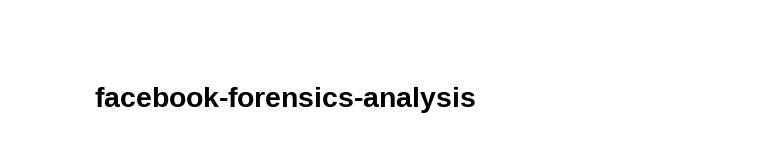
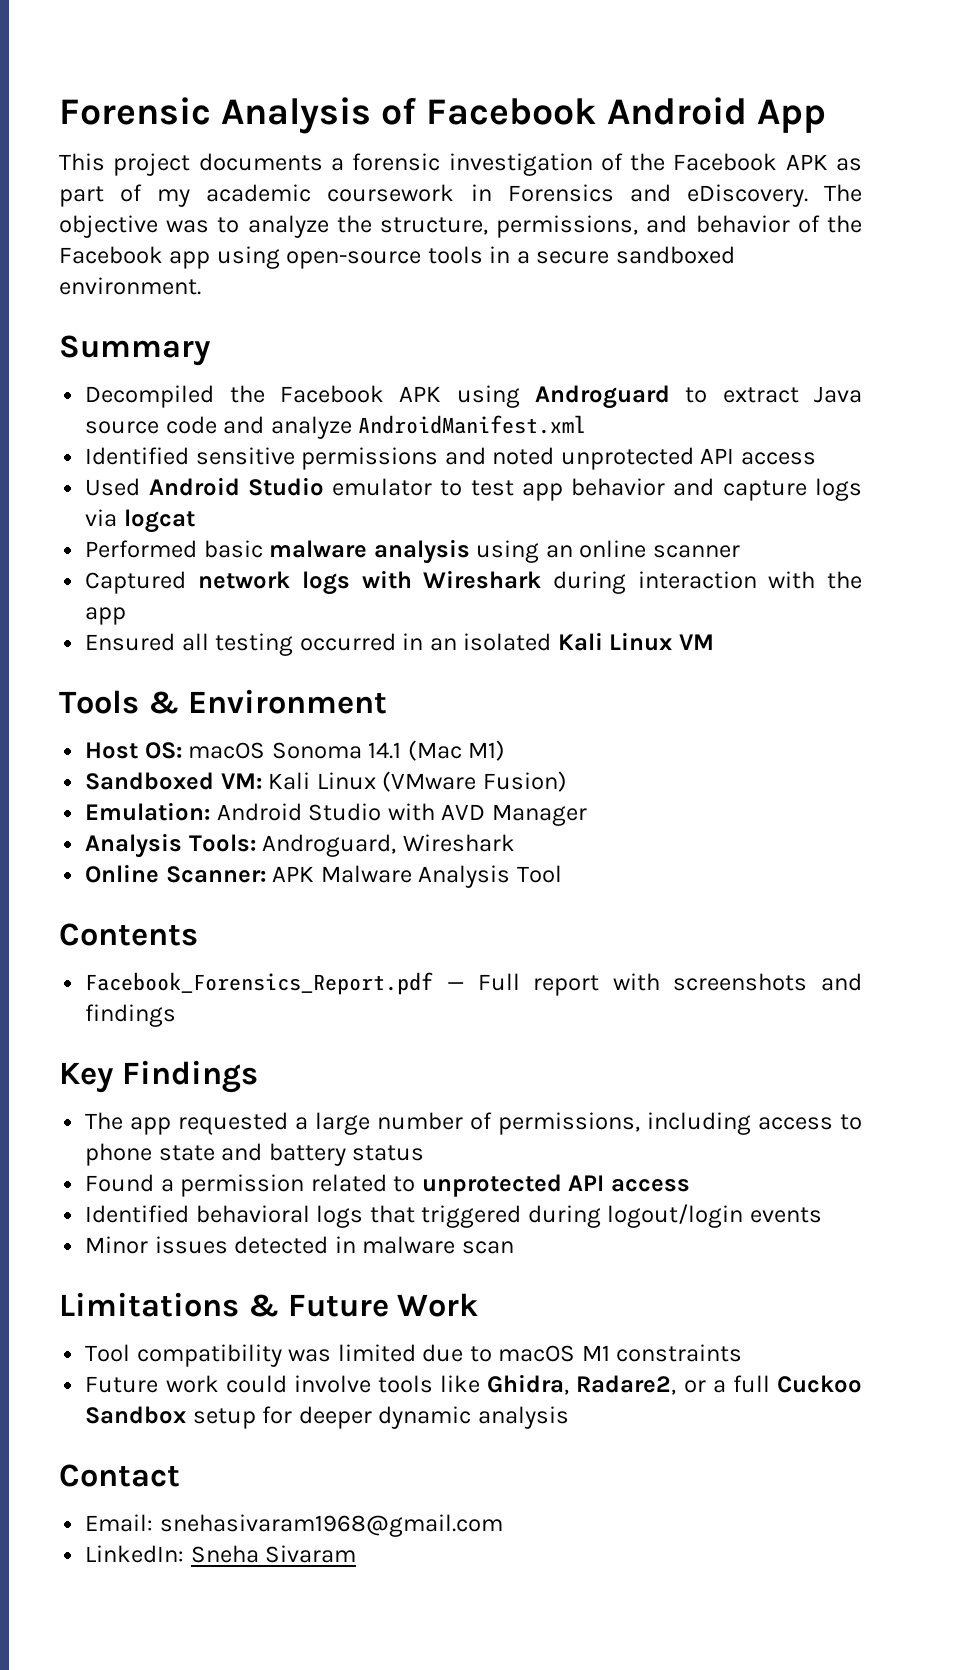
- facebook-forensics-analysis
+ Forensic Analysis of Facebook Android App
+ This project documents a forensic investigation of the Facebook APK as part of my academic coursework in Forensics and eDiscovery. The objective was to analyze the structure, permissions, and behavior of the Facebook app using open-source tools in a secure sandboxed environment.
+ Summary
+ Decompiled the Facebook APK using Androguard to extract Java source code and analyze AndroidManifest.xml
+ Identified sensitive permissions and noted unprotected API access
+ Used Android Studio emulator to test app behavior and capture logs via logcat
+ Performed basic malware analysis using an online scanner
+ Captured network logs with Wireshark during interaction with the app
+ Ensured all testing occurred in an isolated Kali Linux VM
+ Tools & Environment
+ Host OS: macOS Sonoma 14.1 (Mac M1)
+ Sandboxed VM: Kali Linux (VMware Fusion)
+ Emulation: Android Studio with AVD Manager
+ Analysis Tools: Androguard, Wireshark
+ Online Scanner: APK Malware Analysis Tool
+ Contents
+ Facebook_Forensics_Report.pdf — Full report with screenshots and findings
+ Key Findings
+ The app requested a large number of permissions, including access to phone state and battery status
+ Found a permission related to unprotected API access
+ Identified behavioral logs that triggered during logout/login events
+ Minor issues detected in malware scan
+ Limitations & Future Work
+ Tool compatibility was limited due to macOS M1 constraints
+ Future work could involve tools like Ghidra, Radare2, or a full Cuckoo Sandbox setup for deeper dynamic analysis
+ Contact
+ Email: snehasivaram1968@gmail.com
+ LinkedIn: Sneha Sivaram

